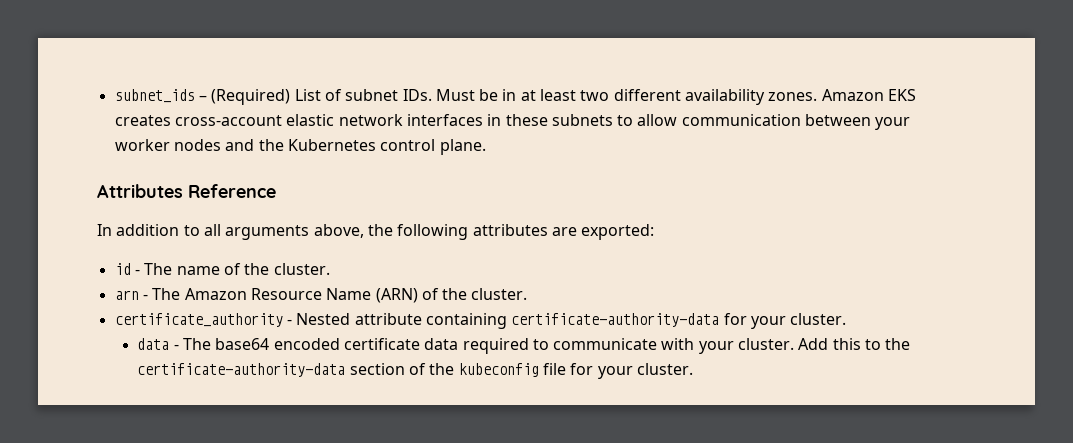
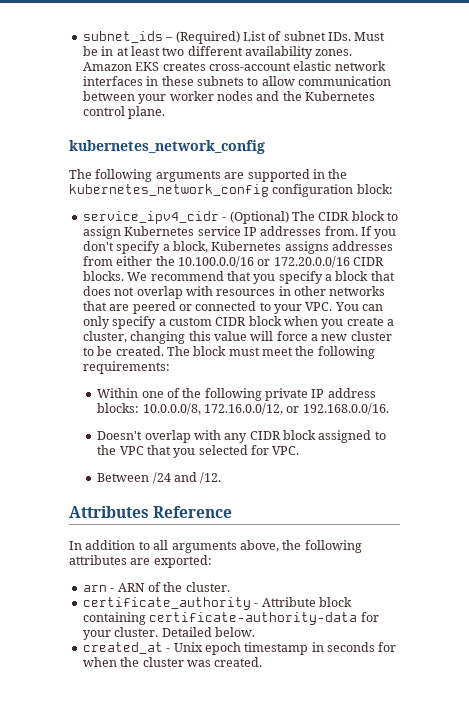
  Amazon EKS creates cross-account elastic network interfaces in these subnets to allow communication between your worker nodes and the Kubernetes control plane.
+ kubernetes_network_config
+ The following arguments are supported in the kubernetes_network_config configuration block:
+ service_ipv4_cidr - (Optional) The CIDR block to assign Kubernetes service IP addresses from. If you don't specify a block, Kubernetes assigns addresses from either the 10.100.0.0/16 or 172.20.0.0/16 CIDR blocks. We recommend that you specify a block that does not overlap with resources in other networks that are peered or connected to your VPC. You can only specify a custom CIDR block when you create a cluster, changing this value will force a new cluster to be created. The block must meet the following requirements:
+ Within one of the following private IP address blocks: 10.0.0.0/8, 172.16.0.0/12, or 192.168.0.0/16.
+ Doesn't overlap with any CIDR block assigned to the VPC that you selected for VPC.
+ Between /24 and /12.
- id - The name of the cluster.
- arn - The Amazon Resource Name (ARN) of the cluster.
+ arn - ARN of the cluster.
- certificate_authority - Nested attribute containing certificate-authority-data for your cluster.
- data - The base64 encoded certificate data required to communicate with your cluster. Add this to the certificate-authority-data section of the kubeconfig file for your cluster.
+ certificate_authority - Attribute block containing certificate-authority-data for your cluster. Detailed below.
+ created_at - Unix epoch timestamp in seconds for when the cluster was created.

